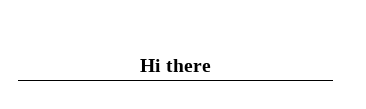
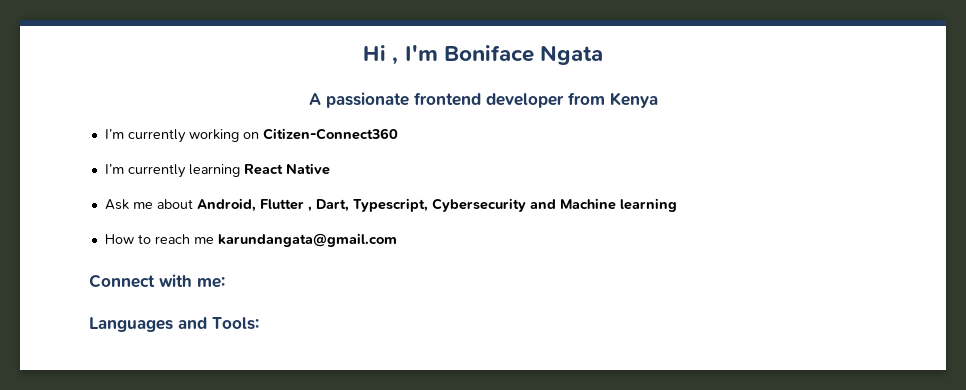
- Hi there
+ Hi , I'm Boniface Ngata
+ A passionate frontend developer from Kenya
+ I’m currently working on Citizen-Connect360
+ I’m currently learning React Native
+ Ask me about Android, Flutter , Dart, Typescript, Cybersecurity and Machine learning
+ How to reach me karundangata@gmail.com
+ Connect with me:
+ Languages and Tools:

